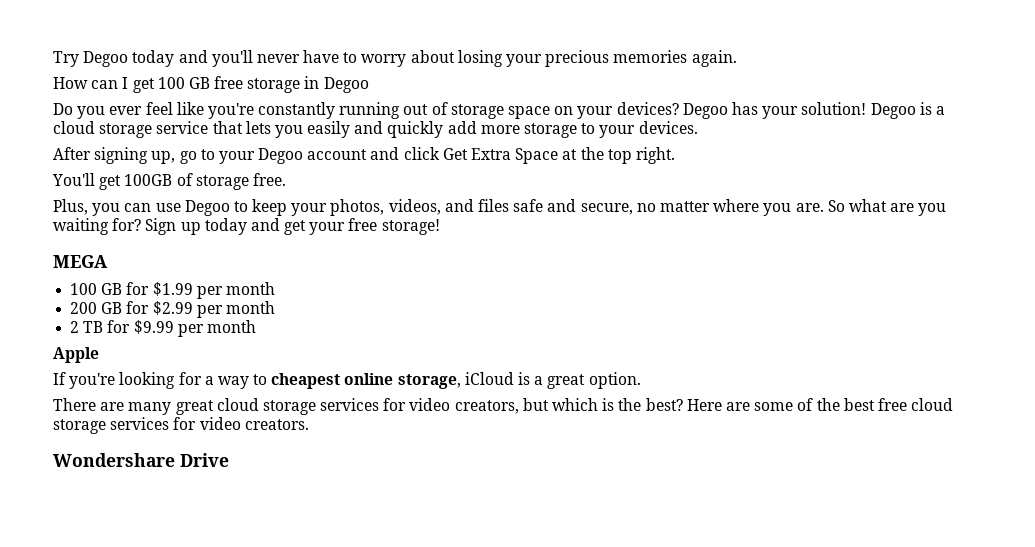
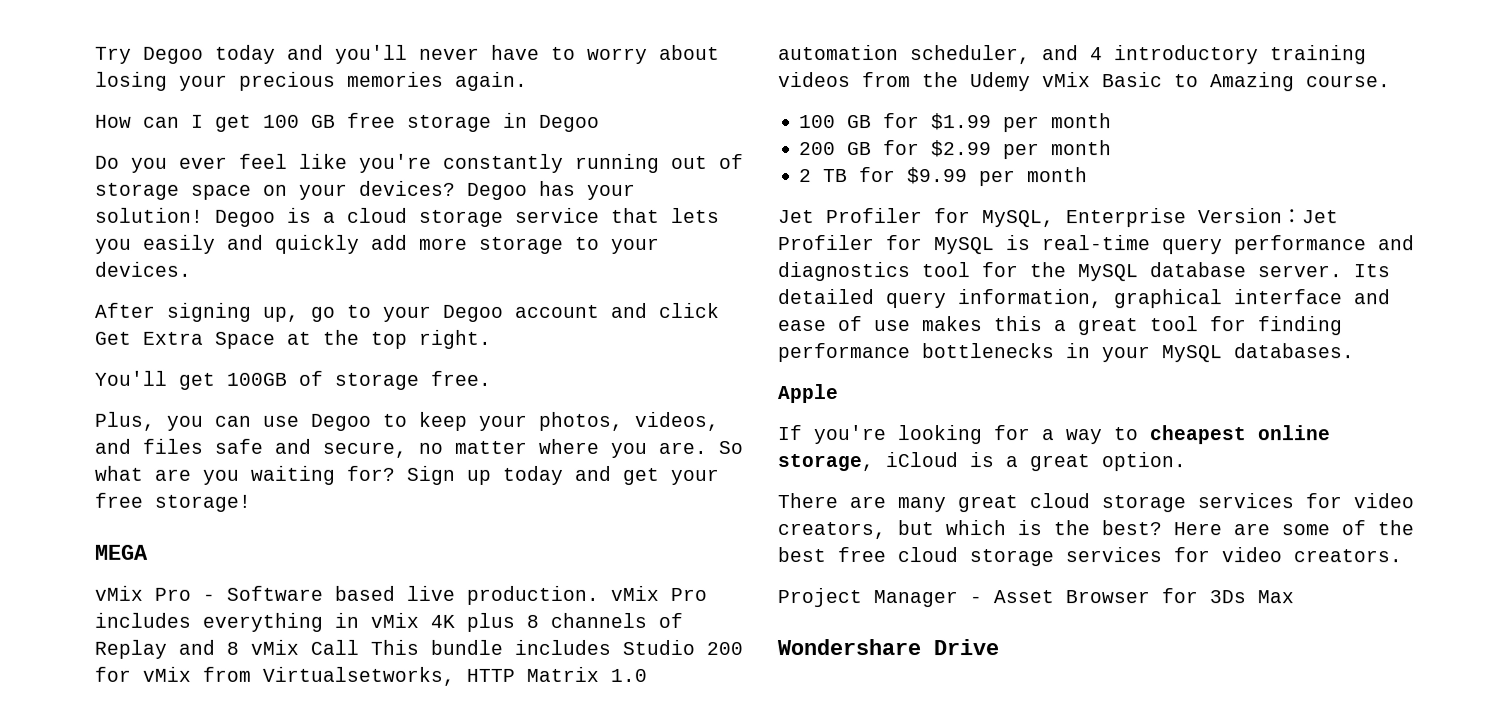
+ vMix Pro - Software based live production. vMix Pro includes everything in vMix 4K plus 8 channels of Replay and 8 vMix Call This bundle includes Studio 200 for vMix from Virtualsetworks, HTTP Matrix 1.0 automation scheduler, and 4 introductory training videos from the Udemy vMix Basic to Amazing course.
+ Jet Profiler for MySQL, Enterprise Version：Jet Profiler for MySQL is real-time query performance and diagnostics tool for the MySQL database server. Its detailed query information, graphical interface and ease of use makes this a great tool for finding performance bottlenecks in your MySQL databases.
+ Project Manager - Asset Browser for 3Ds Max

